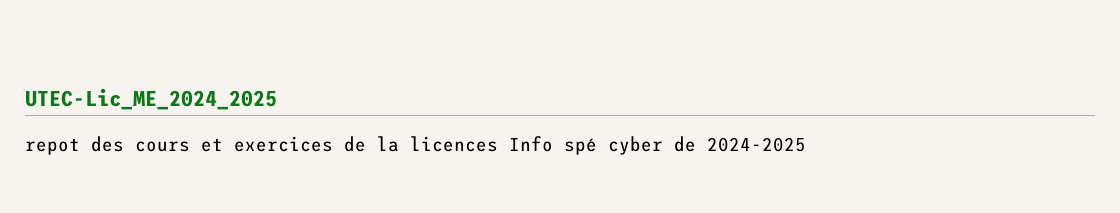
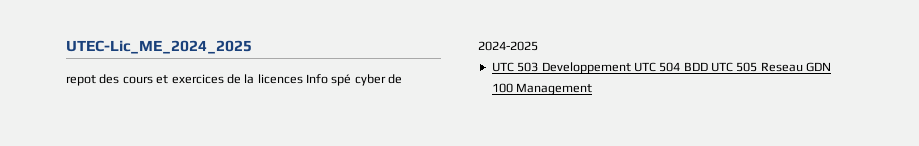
+ UTC 503 Developpement UTC 504 BDD UTC 505 Reseau GDN 100 Management

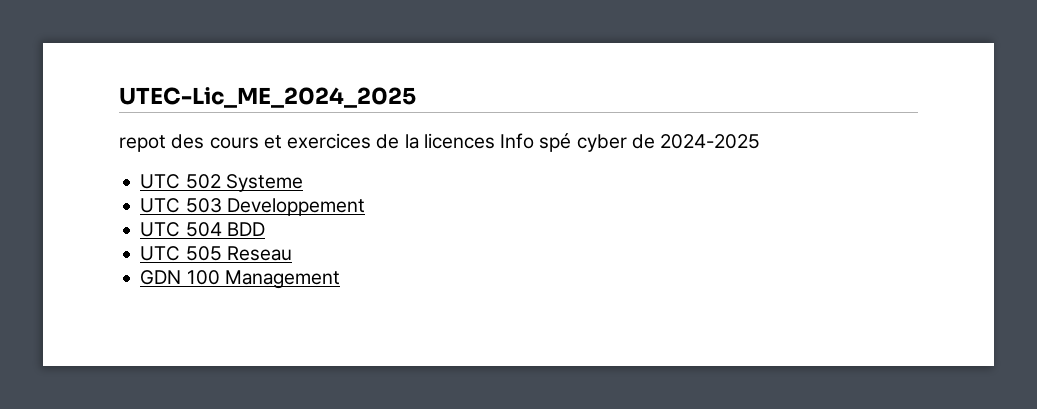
+ UTC 502 Systeme
- UTC 503 Developpement UTC 504 BDD UTC 505 Reseau GDN 100 Management
+ UTC 503 Developpement
+ UTC 504 BDD
+ UTC 505 Reseau
+ GDN 100 Management

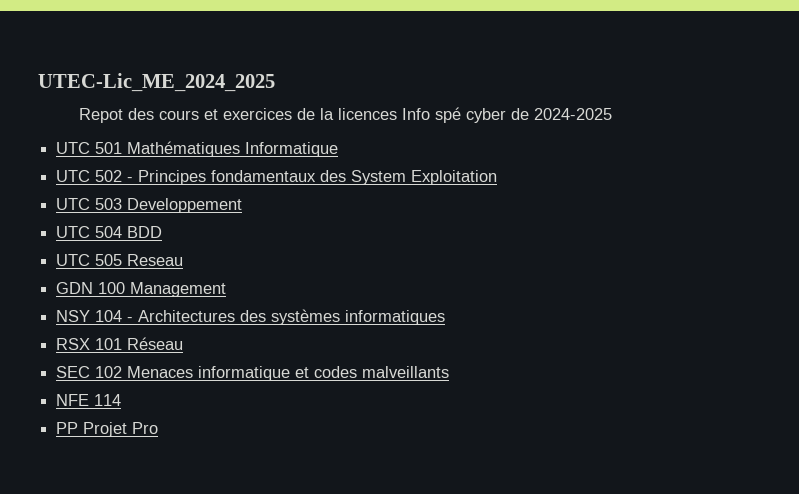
- repot des cours et exercices de la licences Info spé cyber de 2024-2025
+ Repot des cours et exercices de la licences Info spé cyber de 2024-2025
- UTC 502 Systeme
+ UTC 501 Mathématiques Informatique
+ UTC 502 - Principes fondamentaux des System Exploitation
+ NSY 104 - Architectures des systèmes informatiques
+ RSX 101 Réseau
+ SEC 102 Menaces informatique et codes malveillants
+ NFE 114
+ PP Projet Pro

